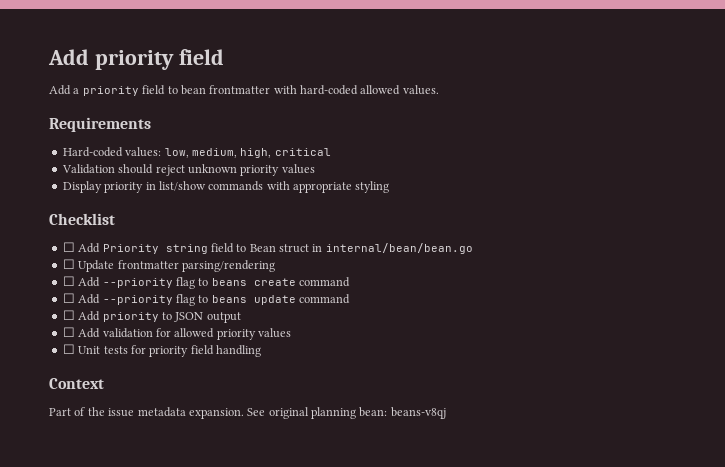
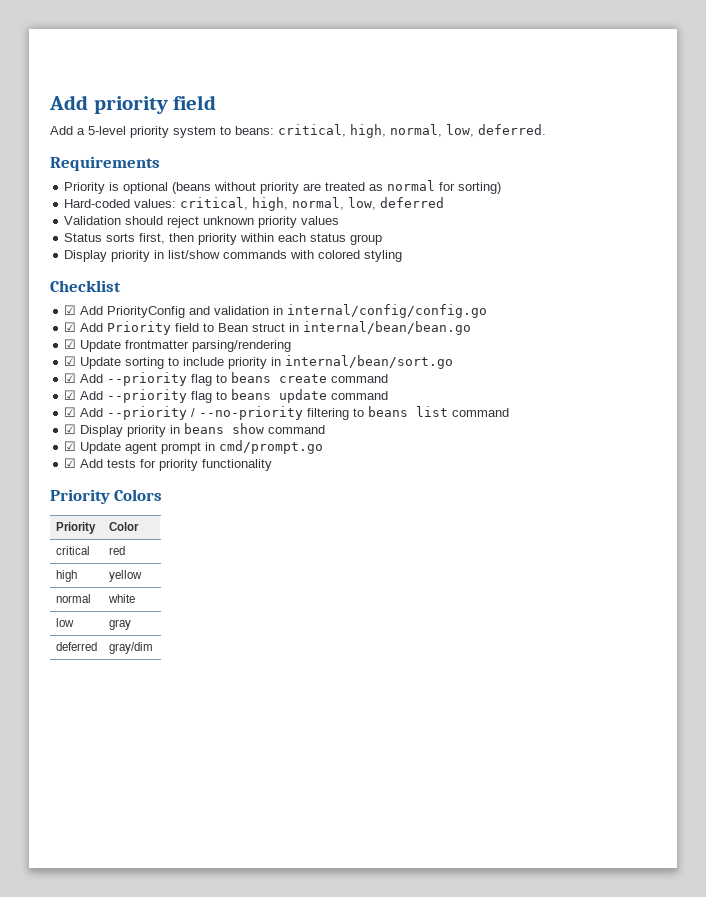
- Add a priority field to bean frontmatter with hard-coded allowed values.
+ Add a 5-level priority system to beans: critical, high, normal, low, deferred.
  Requirements
- Hard-coded values: low, medium, high, critical
+ Priority is optional (beans without priority are treated as normal for sorting)
+ Hard-coded values: critical, high, normal, low, deferred
+ Status sorts first, then priority within each status group
- Display priority in list/show commands with appropriate styling
+ Display priority in list/show commands with colored styling
- ☐ Add Priority string field to Bean struct in internal/bean/bean.go
+ ☑ Add PriorityConfig and validation in internal/config/config.go
+ ☑ Add Priority field to Bean struct in internal/bean/bean.go
- ☐ Update frontmatter parsing/rendering
+ ☑ Update frontmatter parsing/rendering
- ☐ Add --priority flag to beans create command
+ ☑ Update sorting to include priority in internal/bean/sort.go
+ ☑ Add --priority flag to beans create command
- ☐ Add --priority flag to beans update command
+ ☑ Add --priority flag to beans update command
- ☐ Add priority to JSON output
- ☐ Add validation for allowed priority values
- ☐ Unit tests for priority field handling
- Context
- Part of the issue metadata expansion. See original planning bean: beans-v8qj
+ ☑ Add --priority / --no-priority filtering to beans list command
+ ☑ Display priority in beans show command
+ ☑ Update agent prompt in cmd/prompt.go
+ ☑ Add tests for priority functionality
+ Priority Colors
+ Priority | Color
+ critical | red
+ high | yellow
+ normal | white
+ low | gray
+ deferred | gray/dim

